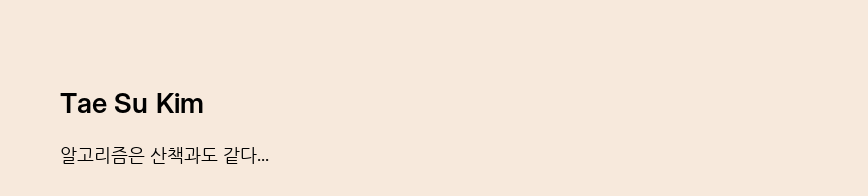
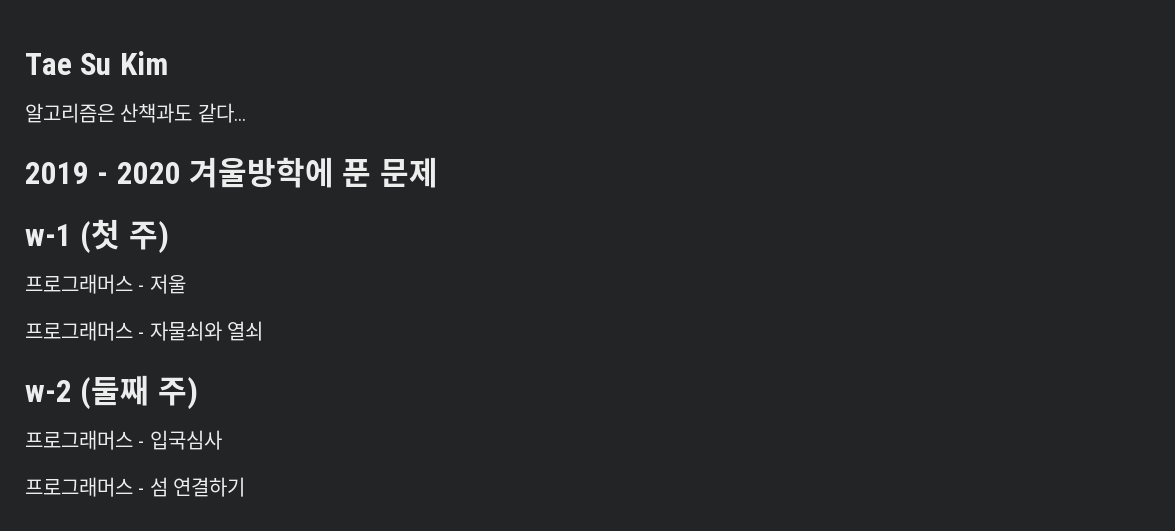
+ 2019 - 2020 겨울방학에 푼 문제
+ w-1 (첫 주)
+ 프로그래머스 - 저울
+ 프로그래머스 - 자물쇠와 열쇠
+ w-2 (둘째 주)
+ 프로그래머스 - 입국심사
+ 프로그래머스 - 섬 연결하기

